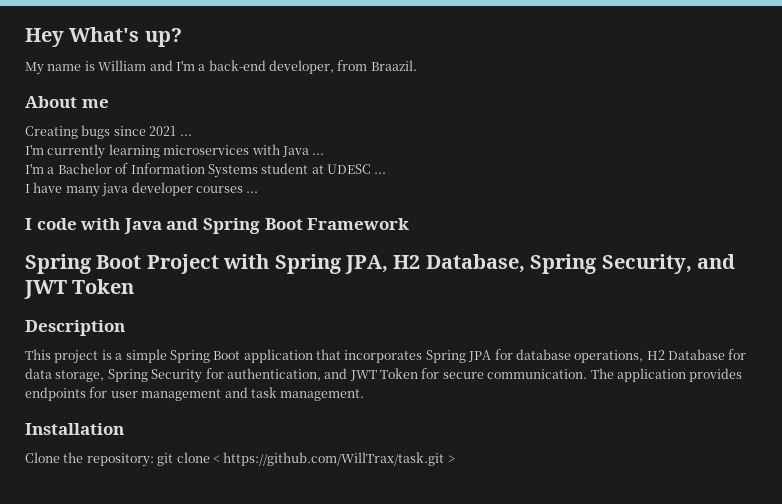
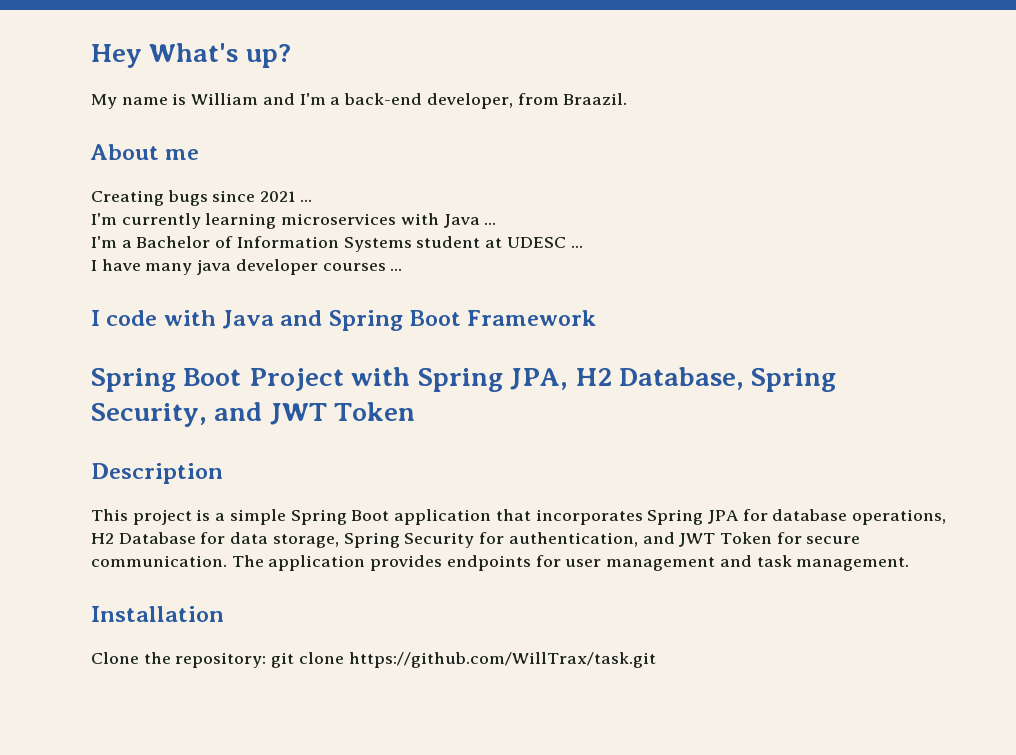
- Clone the repository: git clone < https://github.com/WillTrax/task.git >
+ Clone the repository: git clone https://github.com/WillTrax/task.git

